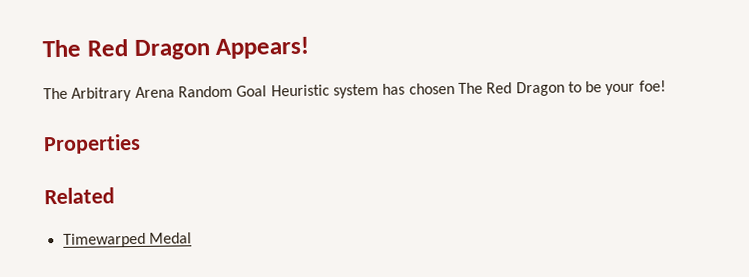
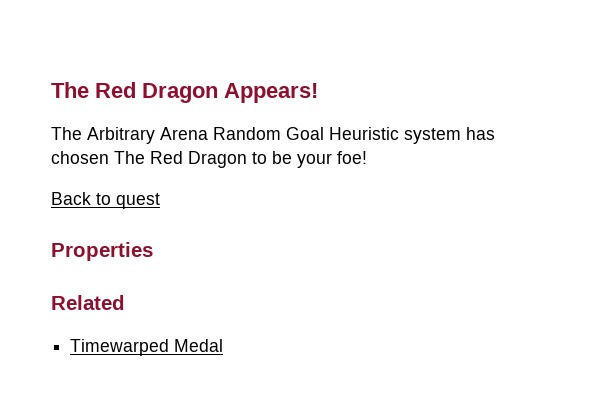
+ Back to quest

